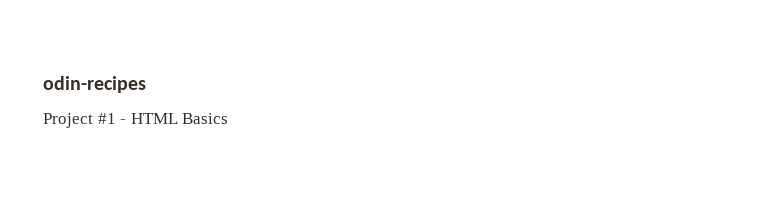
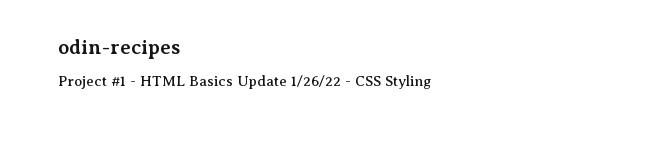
- Project #1 - HTML Basics
+ Project #1 - HTML Basics Update 1/26/22 - CSS Styling

